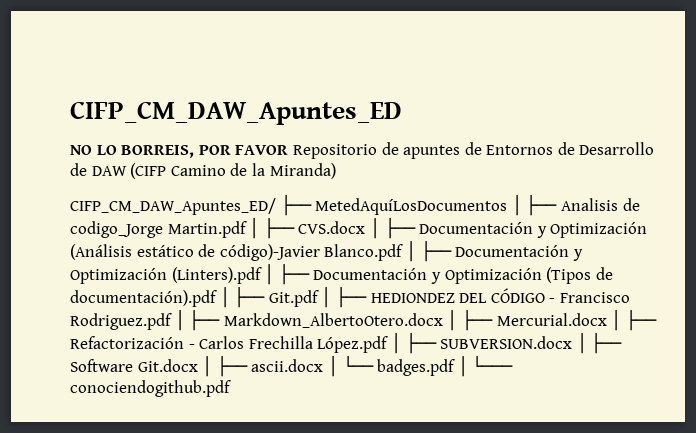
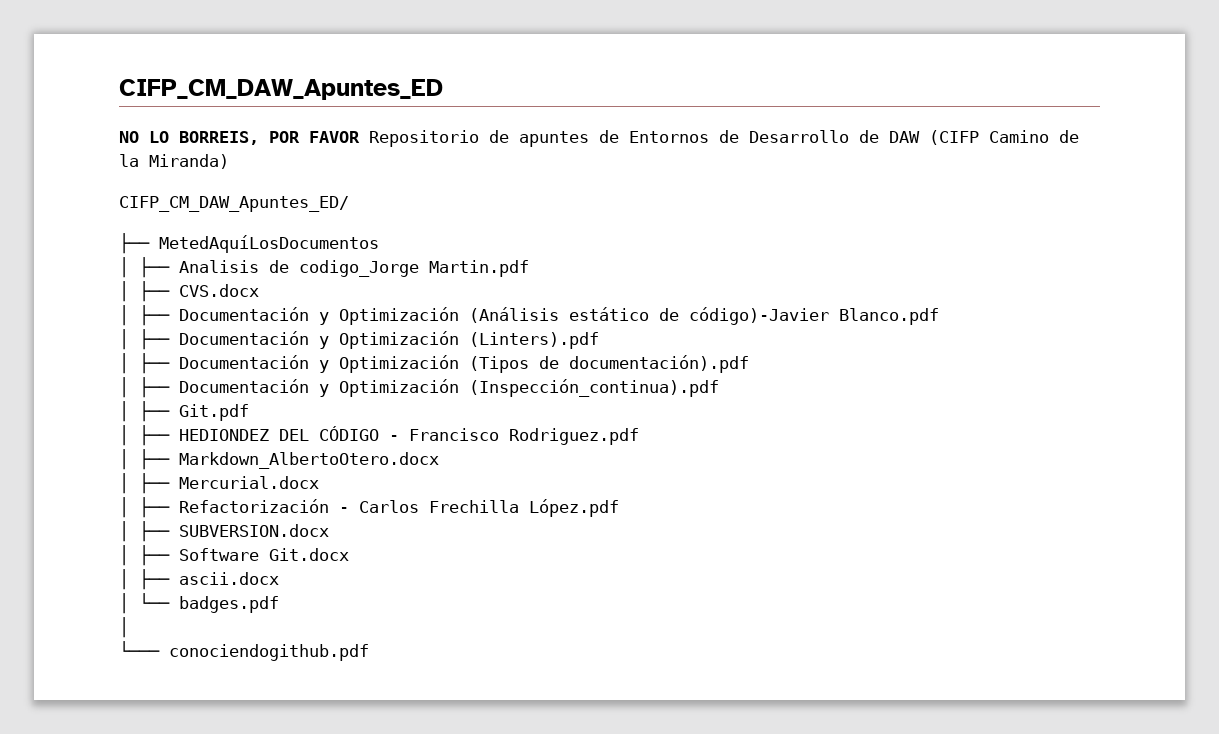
- CIFP_CM_DAW_Apuntes_ED/ ├── MetedAquíLosDocumentos │ ├── Analisis de codigo_Jorge Martin.pdf │ ├── CVS.docx │ ├── Documentación y Optimización (Análisis estático de código)-Javier Blanco.pdf │ ├── Documentación y Optimización (Linters).pdf │ ├── Documentación y Optimización (Tipos de documentación).pdf │ ├── Git.pdf │ ├── HEDIONDEZ DEL CÓDIGO - Francisco Rodriguez.pdf │ ├── Markdown_AlbertoOtero.docx │ ├── Mercurial.docx │ ├── Refactorización - Carlos Frechilla López.pdf │ ├── SUBVERSION.docx │ ├── Software Git.docx │ ├── ascii.docx │ └── badges.pdf │ └─── conociendogithub.pdf
+ CIFP_CM_DAW_Apuntes_ED/
+ ├── MetedAquíLosDocumentos
+ │ ├── Analisis de codigo_Jorge Martin.pdf
+ │ ├── CVS.docx
+ │ ├── Documentación y Optimización (Análisis estático de código)-Javier Blanco.pdf
+ │ ├── Documentación y Optimización (Linters).pdf
+ │ ├── Documentación y Optimización (Tipos de documentación).pdf
+ │ ├── Documentación y Optimización (Inspección_continua).pdf
+ │ ├── Git.pdf
+ │ ├── HEDIONDEZ DEL CÓDIGO - Francisco Rodriguez.pdf
+ │ ├── Markdown_AlbertoOtero.docx
+ │ ├── Mercurial.docx
+ │ ├── Refactorización - Carlos Frechilla López.pdf
+ │ ├── SUBVERSION.docx
+ │ ├── Software Git.docx
+ │ ├── ascii.docx
+ │ └── badges.pdf
+ │
+ └─── conociendogithub.pdf

